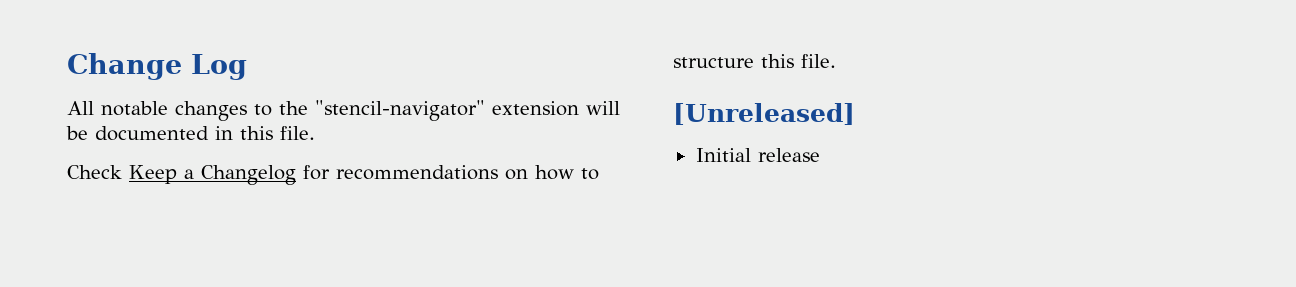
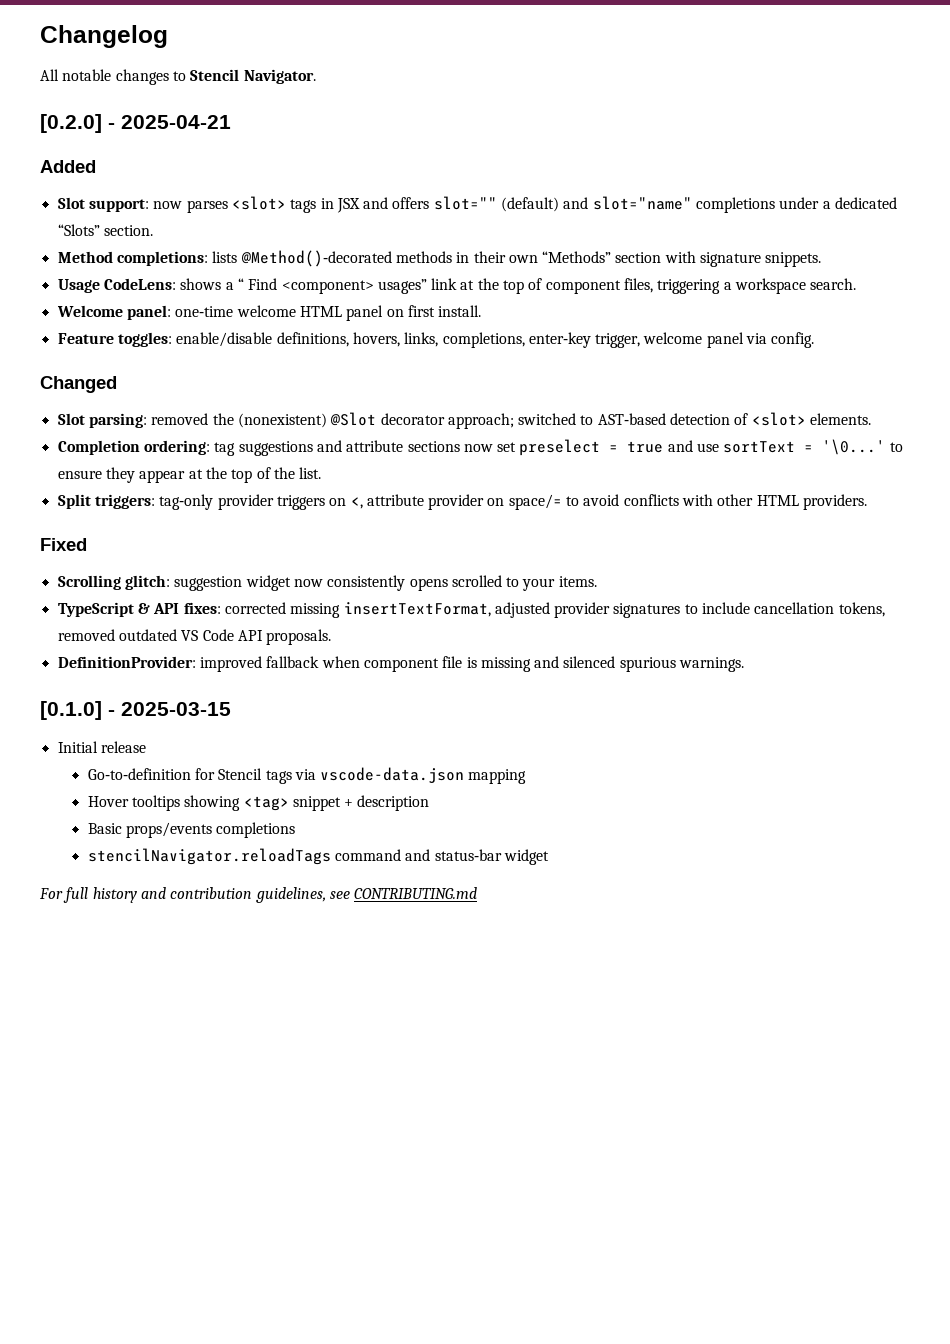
- Change Log
+ Changelog
- All notable changes to the "stencil-navigator" extension will be documented in this file.
- Check Keep a Changelog for recommendations on how to structure this file.
- [Unreleased]
+ All notable changes to Stencil Navigator.
+ [0.2.0] - 2025-04-21
+ Added
+ Slot support: now parses <slot> tags in JSX and offers slot="" (default) and slot="name" completions under a dedicated “Slots” section.
+ Method completions: lists @Method()‐decorated methods in their own “Methods” section with signature snippets.
+ Usage CodeLens: shows a “ Find <component> usages” link at the top of component files, triggering a workspace search.
+ Welcome panel: one‑time welcome HTML panel on first install.
+ Feature toggles: enable/disable definitions, hovers, links, completions, enter‑key trigger, welcome panel via config.
+ Changed
+ Slot parsing: removed the (nonexistent) @Slot decorator approach; switched to AST‑based detection of <slot> elements.
+ Completion ordering: tag suggestions and attribute sections now set preselect = true and use sortText = '\0...' to ensure they appear at the top of the list.
+ Split triggers: tag‐only provider triggers on <, attribute provider on space/= to avoid conflicts with other HTML providers.
+ Fixed
+ Scrolling glitch: suggestion widget now consistently opens scrolled to your items.
+ TypeScript & API fixes: corrected missing insertTextFormat, adjusted provider signatures to include cancellation tokens, removed outdated VS Code API proposals.
+ DefinitionProvider: improved fallback when component file is missing and silenced spurious warnings.
+ [0.1.0] - 2025-03-15
  Initial release
+ Go‑to‑definition for Stencil tags via vscode-data.json mapping
+ Hover tooltips showing <tag> snippet + description
+ Basic props/events completions
+ stencilNavigator.reloadTags command and status‐bar widget
+ For full history and contribution guidelines, see CONTRIBUTING.md

